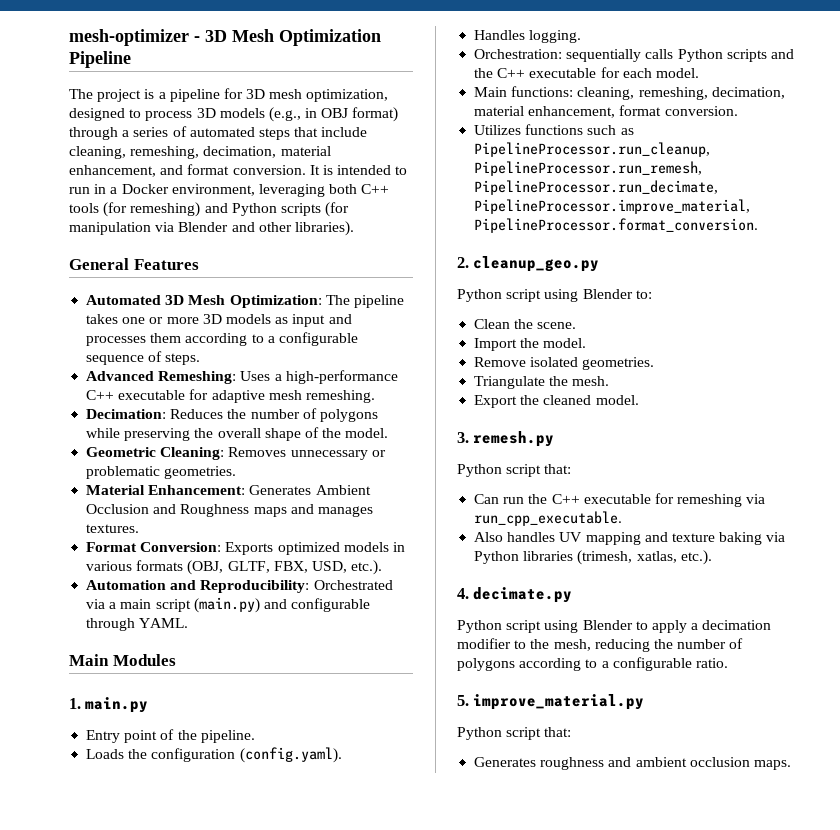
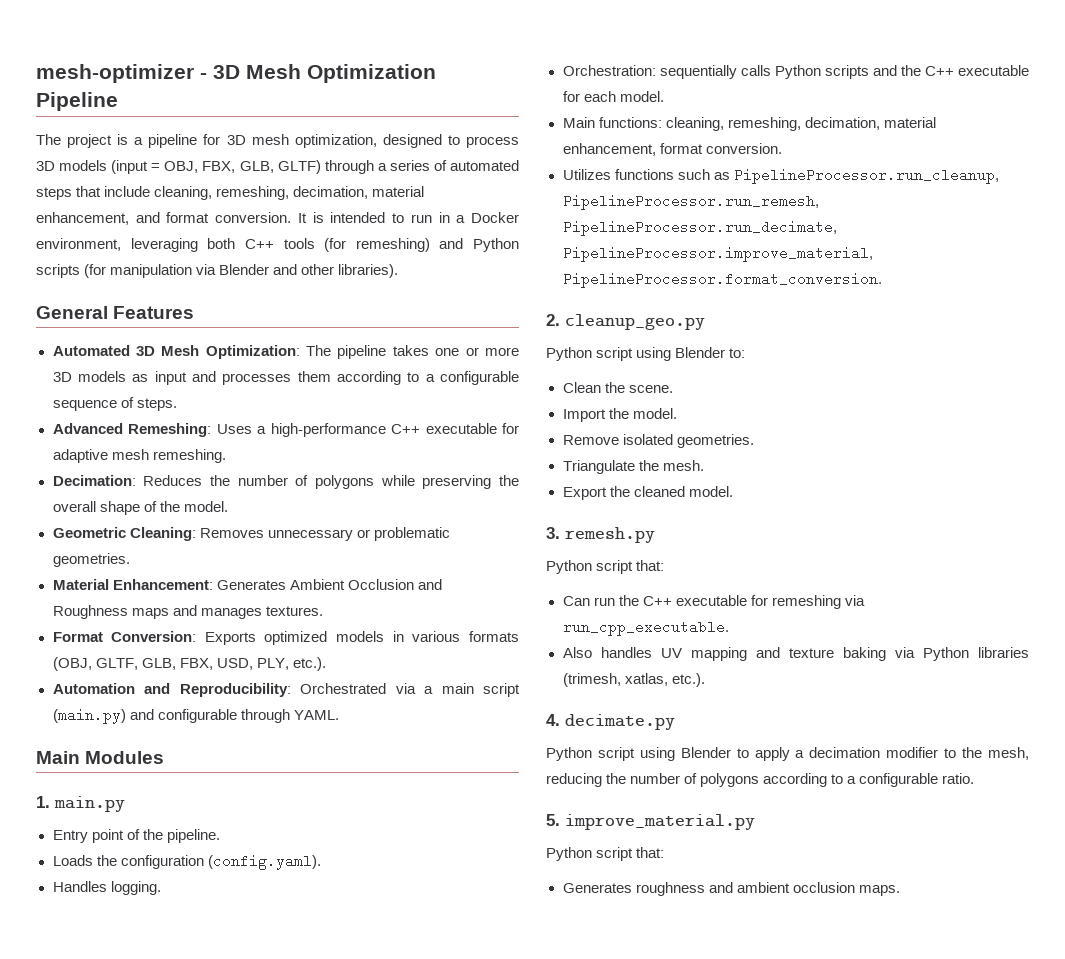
- The project is a pipeline for 3D mesh optimization, designed to process 3D models (e.g., in OBJ format) through a series of automated steps that include cleaning, remeshing, decimation, material enhancement, and format conversion.
+ The project is a pipeline for 3D mesh optimization, designed to process 3D models (input = OBJ, FBX, GLB, GLTF) through a series of automated steps that include cleaning, remeshing, decimation, material enhancement, and format conversion.
- Format Conversion: Exports optimized models in various formats (OBJ, GLTF, FBX, USD, etc.).
+ Format Conversion: Exports optimized models in various formats (OBJ, GLTF, GLB, FBX, USD, PLY, etc.).

